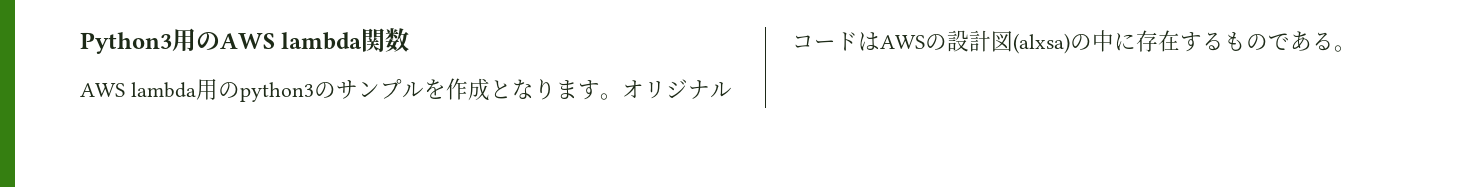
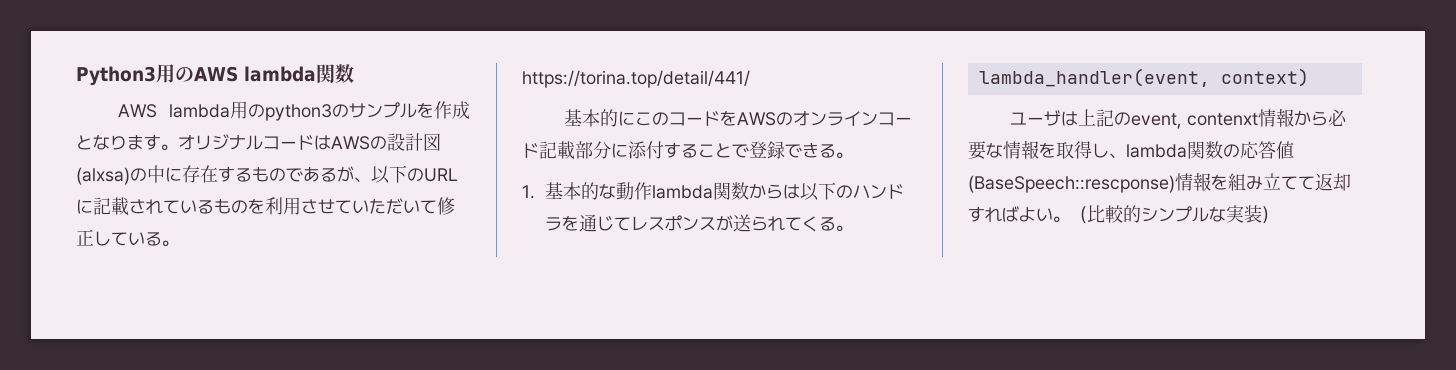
- オリジナルコードはAWSの設計図(alxsa)の中に存在するものである。
+ オリジナルコードはAWSの設計図(alxsa)の中に存在するものであるが、以下のURLに記載されているものを利用させていただいて修正している。
+ https://torina.top/detail/441/
+ 基本的にこのコードをAWSのオンラインコード記載部分に添付することで登録できる。
+ 1.基本的な動作lambda関数からは以下のハンドラを通じてレスポンスが送られてくる。
+ lambda_handler(event, context)
+ ユーザは上記のevent, contenxt情報から必要な情報を取得し、lambda関数の応答値(BaseSpeech::rescponse)情報を組み立てて返却すればよい。（比較的シンプルな実装）

